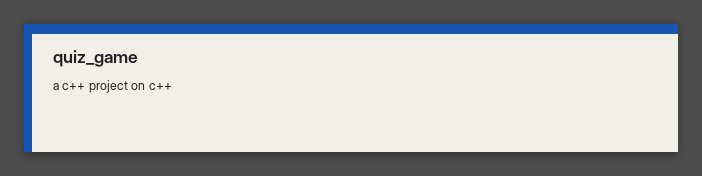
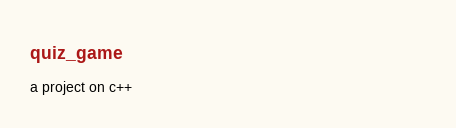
- a c++ project on c++
+ a project on c++

